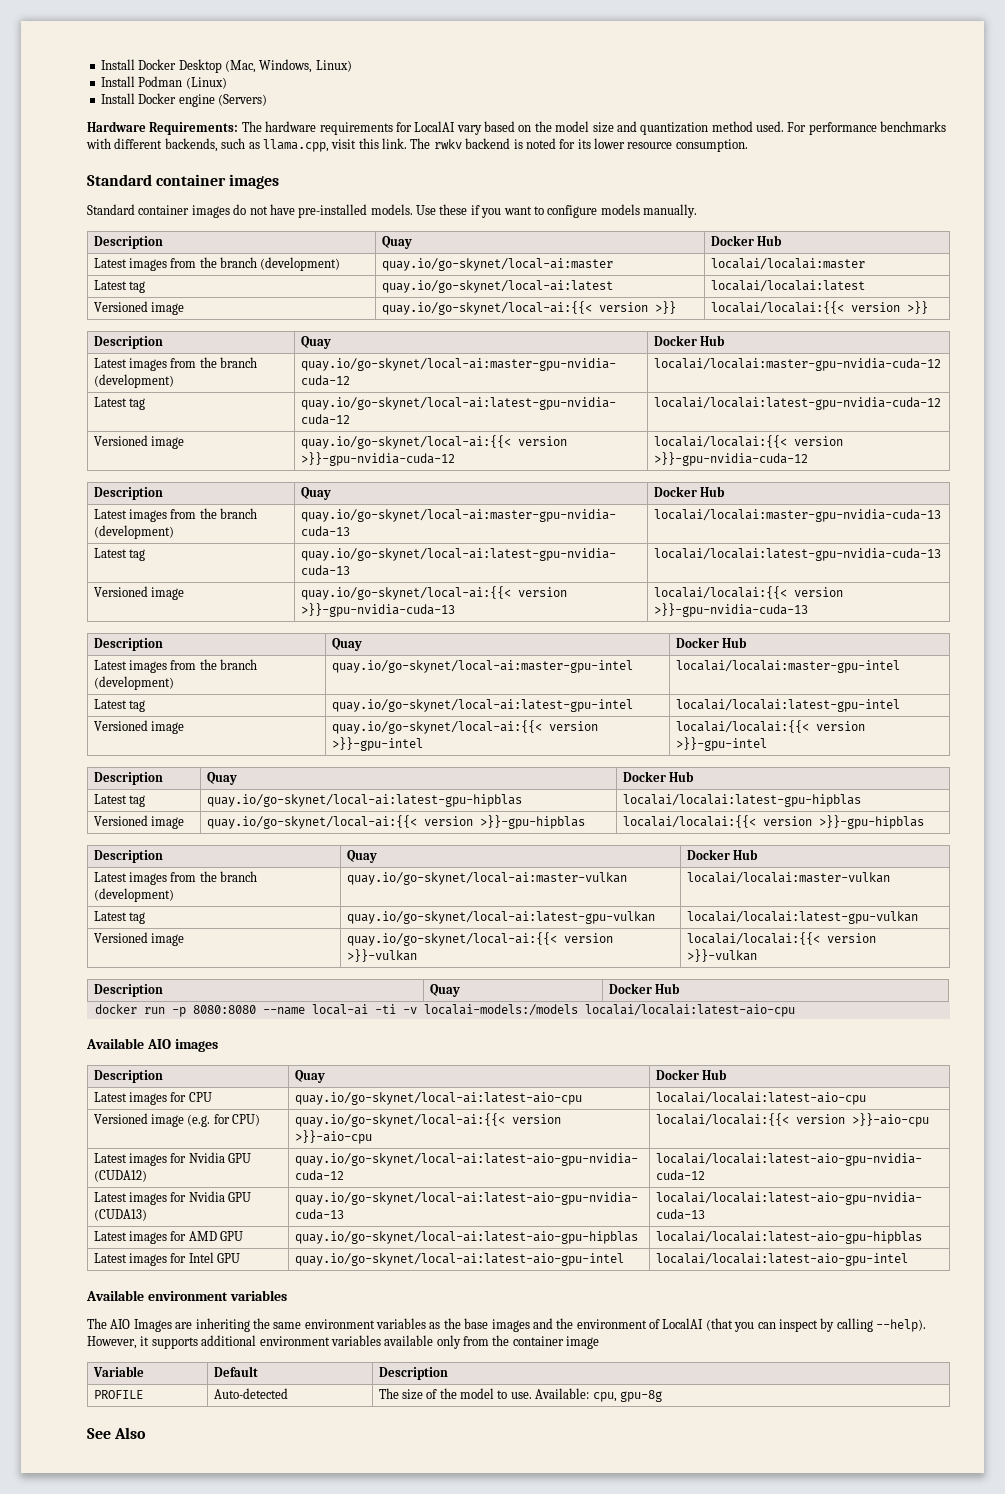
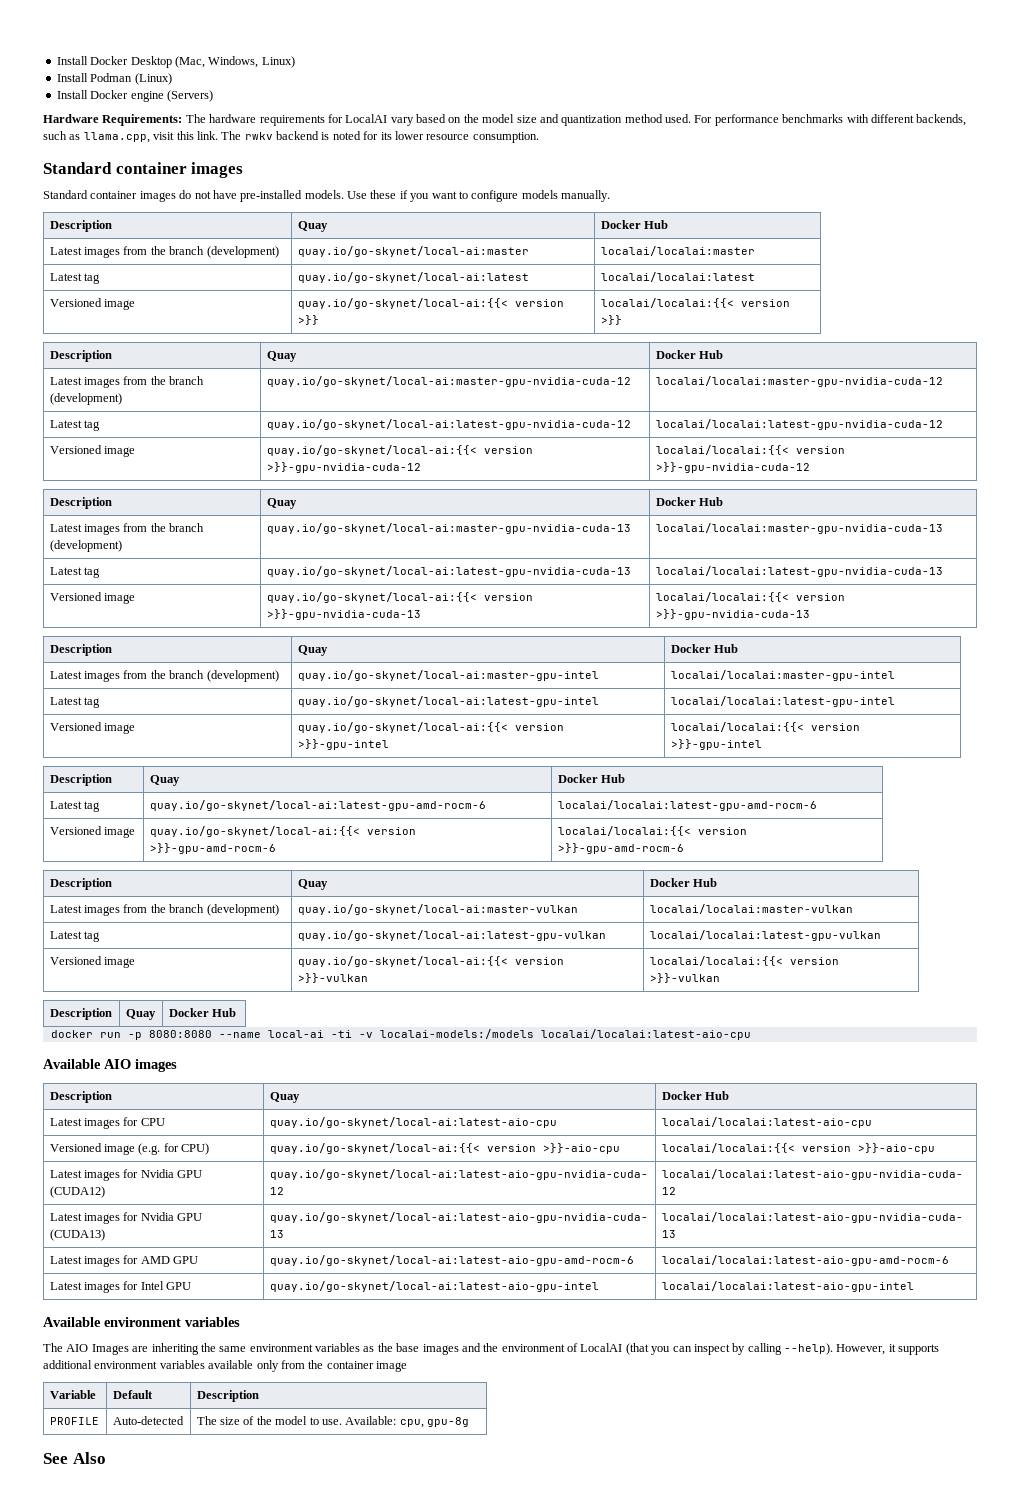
- Latest tag | quay.io/go-skynet/local-ai:latest-gpu-hipblas | localai/localai:latest-gpu-hipblas
- Versioned image | quay.io/go-skynet/local-ai:{{< version >}}-gpu-hipblas | localai/localai:{{< version >}}-gpu-hipblas
+ Latest tag | quay.io/go-skynet/local-ai:latest-gpu-amd-rocm-6 | localai/localai:latest-gpu-amd-rocm-6
+ Versioned image | quay.io/go-skynet/local-ai:{{< version >}}-gpu-amd-rocm-6 | localai/localai:{{< version >}}-gpu-amd-rocm-6
- Latest images for AMD GPU | quay.io/go-skynet/local-ai:latest-aio-gpu-hipblas | localai/localai:latest-aio-gpu-hipblas
+ Latest images for AMD GPU | quay.io/go-skynet/local-ai:latest-aio-gpu-amd-rocm-6 | localai/localai:latest-aio-gpu-amd-rocm-6

